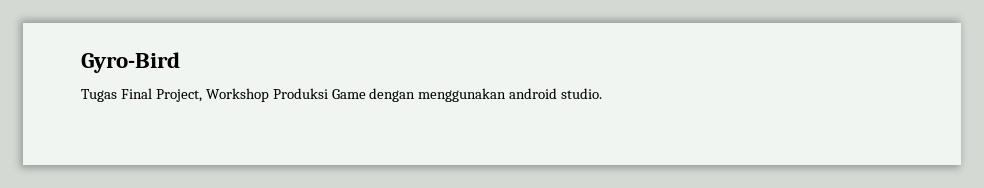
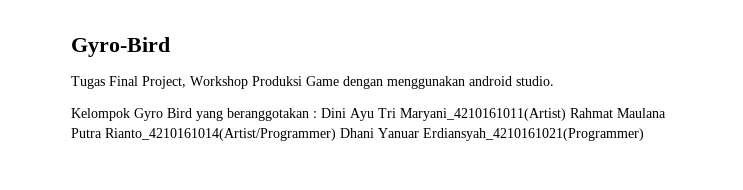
+ Kelompok Gyro Bird yang beranggotakan : Dini Ayu Tri Maryani_4210161011(Artist) Rahmat Maulana Putra Rianto_4210161014(Artist/Programmer) Dhani Yanuar Erdiansyah_4210161021(Programmer)

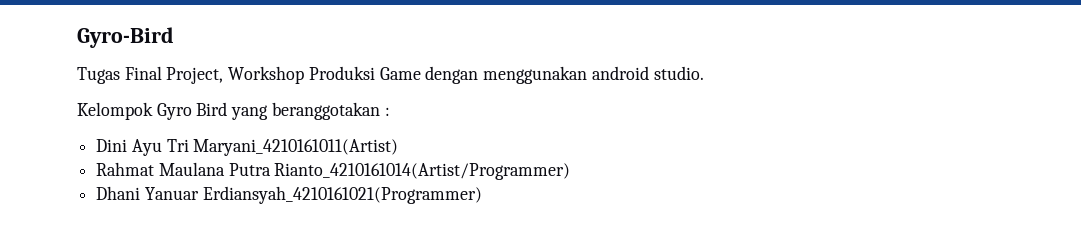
- Kelompok Gyro Bird yang beranggotakan : Dini Ayu Tri Maryani_4210161011(Artist) Rahmat Maulana Putra Rianto_4210161014(Artist/Programmer) Dhani Yanuar Erdiansyah_4210161021(Programmer)
+ Kelompok Gyro Bird yang beranggotakan :
+ Dini Ayu Tri Maryani_4210161011(Artist)
+ Rahmat Maulana Putra Rianto_4210161014(Artist/Programmer)
+ Dhani Yanuar Erdiansyah_4210161021(Programmer)

